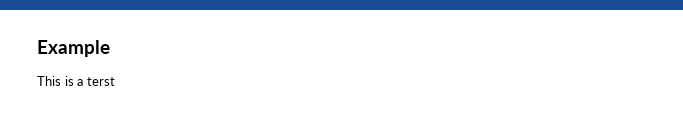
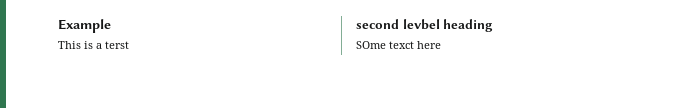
+ second levbel heading
+ SOme texct here

